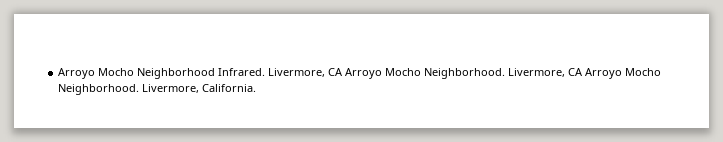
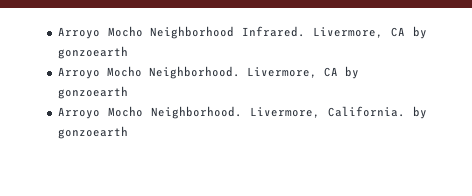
- Arroyo Mocho Neighborhood Infrared. Livermore, CA Arroyo Mocho Neighborhood. Livermore, CA Arroyo Mocho Neighborhood.
+ Arroyo Mocho Neighborhood Infrared. Livermore, CA by gonzoearth
+ Arroyo Mocho Neighborhood. Livermore, CA by gonzoearth
+ Arroyo Mocho Neighborhood.
- Livermore, California.
+ Livermore, California. by gonzoearth

